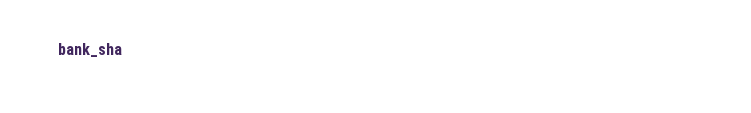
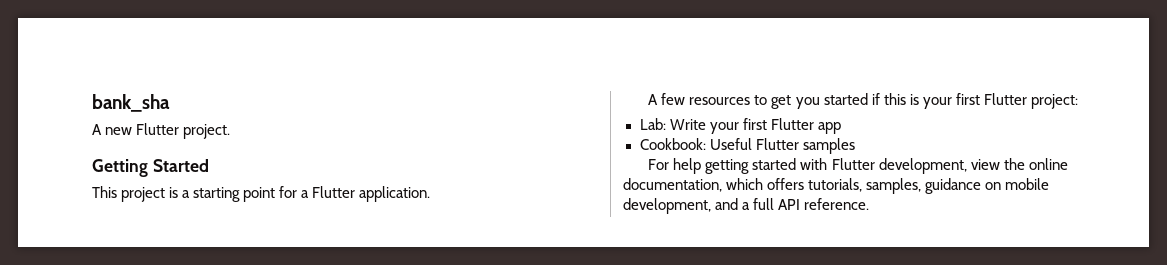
+ A new Flutter project.
+ Getting Started
+ This project is a starting point for a Flutter application.
+ A few resources to get you started if this is your first Flutter project:
+ Lab: Write your first Flutter app
+ Cookbook: Useful Flutter samples
+ For help getting started with Flutter development, view the online documentation, which offers tutorials, samples, guidance on mobile development, and a full API reference.

